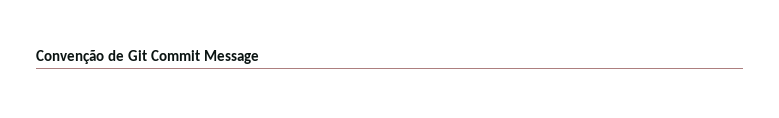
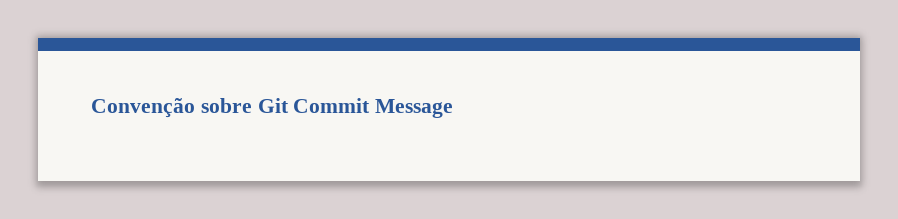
- Convenção de Git Commit Message
+ Convenção sobre Git Commit Message

